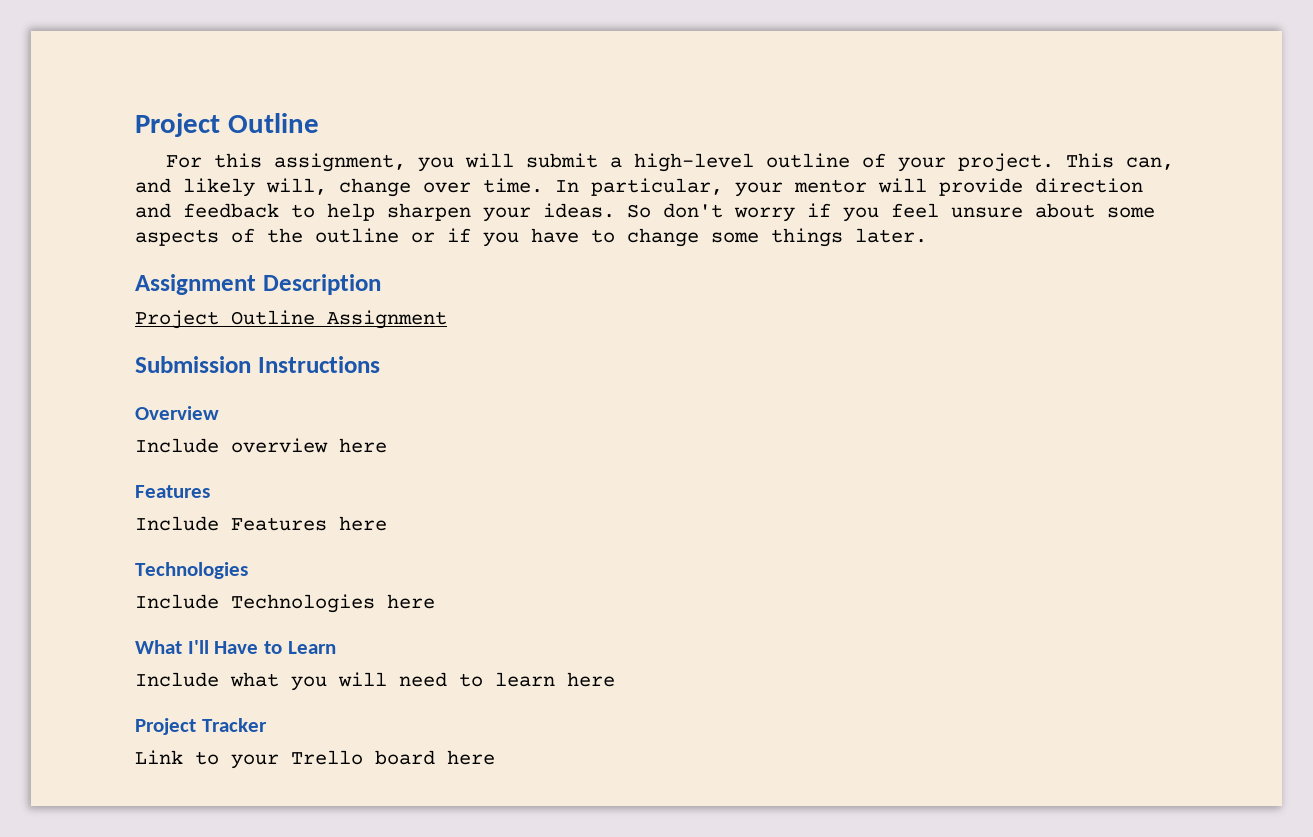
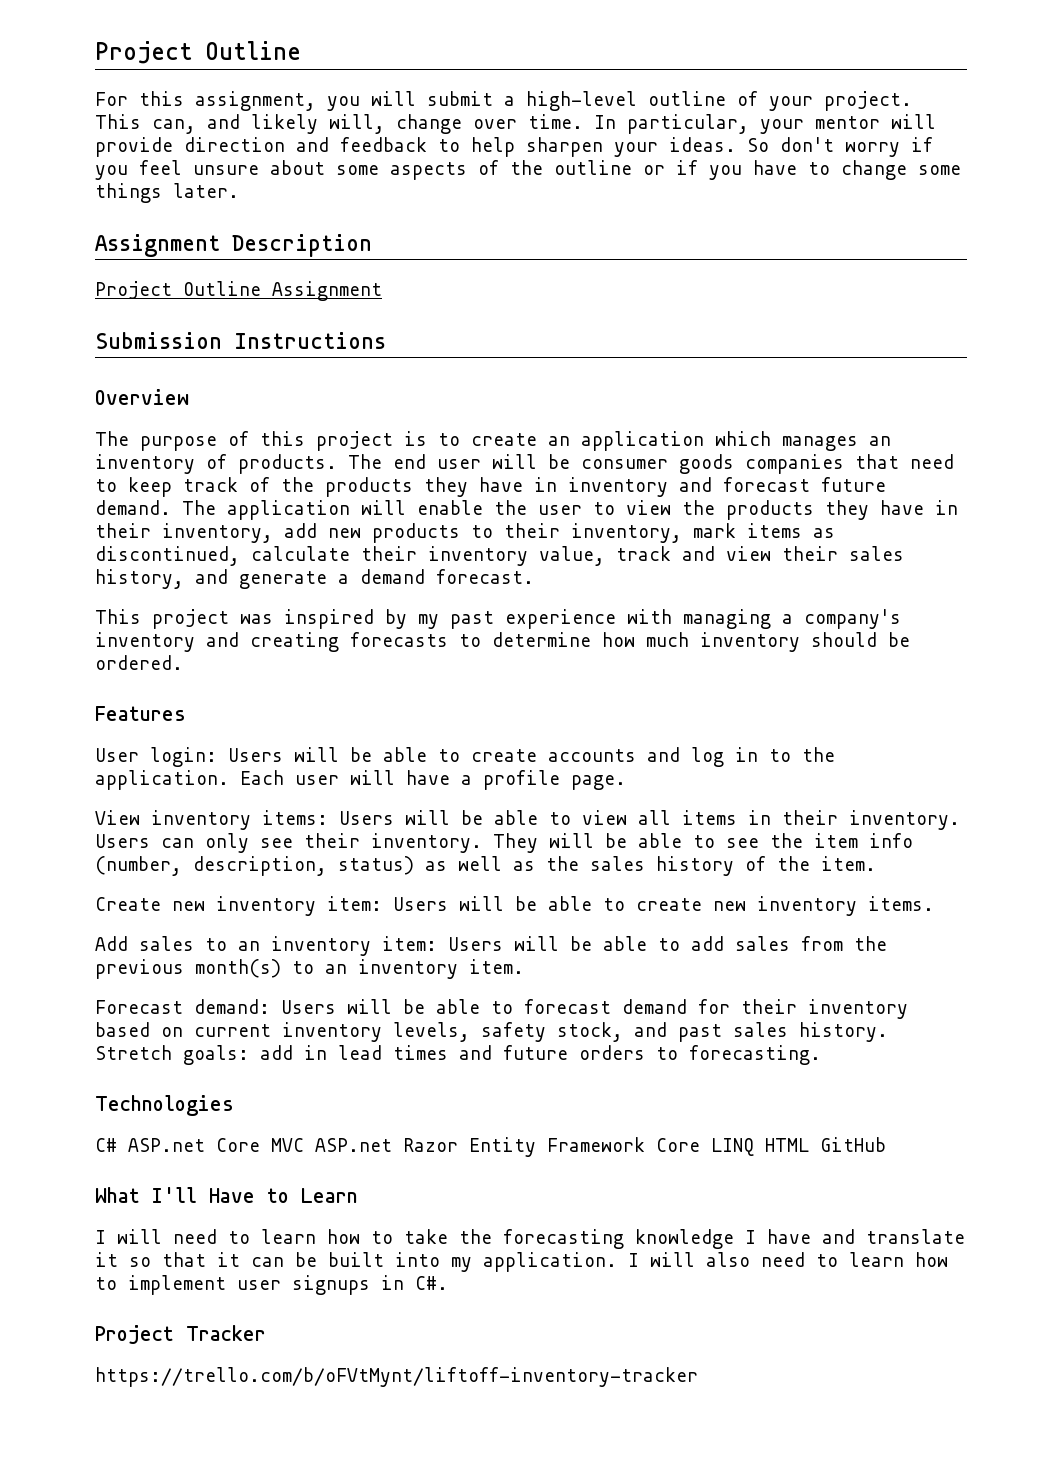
- Include overview here
+ The purpose of this project is to create an application which manages an inventory of products. The end user will be consumer goods companies that need to keep track of the products they have in inventory and forecast future demand. The application will enable the user to view the products they have in their inventory, add new products to their inventory, mark items as discontinued, calculate their inventory value, track and view their sales history, and generate a demand forecast.
+ This project was inspired by my past experience with managing a company's inventory and creating forecasts to determine how much inventory should be ordered.
  Features
- Include Features here
+ User login: Users will be able to create accounts and log in to the application. Each user will have a profile page.
+ View inventory items: Users will be able to view all items in their inventory. Users can only see their inventory. They will be able to see the item info (number, description, status) as well as the sales history of the item.
+ Create new inventory item: Users will be able to create new inventory items.
+ Add sales to an inventory item: Users will be able to add sales from the previous month(s) to an inventory item.
+ Forecast demand: Users will be able to forecast demand for their inventory based on current inventory levels, safety stock, and past sales history. Stretch goals: add in lead times and future orders to forecasting.
  Technologies
- Include Technologies here
+ C# ASP.net Core MVC ASP.net Razor Entity Framework Core LINQ HTML GitHub
- Include what you will need to learn here
+ I will need to learn how to take the forecasting knowledge I have and translate it so that it can be built into my application. I will also need to learn how to implement user signups in C#.
  Project Tracker
- Link to your Trello board here
+ https://trello.com/b/oFVtMynt/liftoff-inventory-tracker

